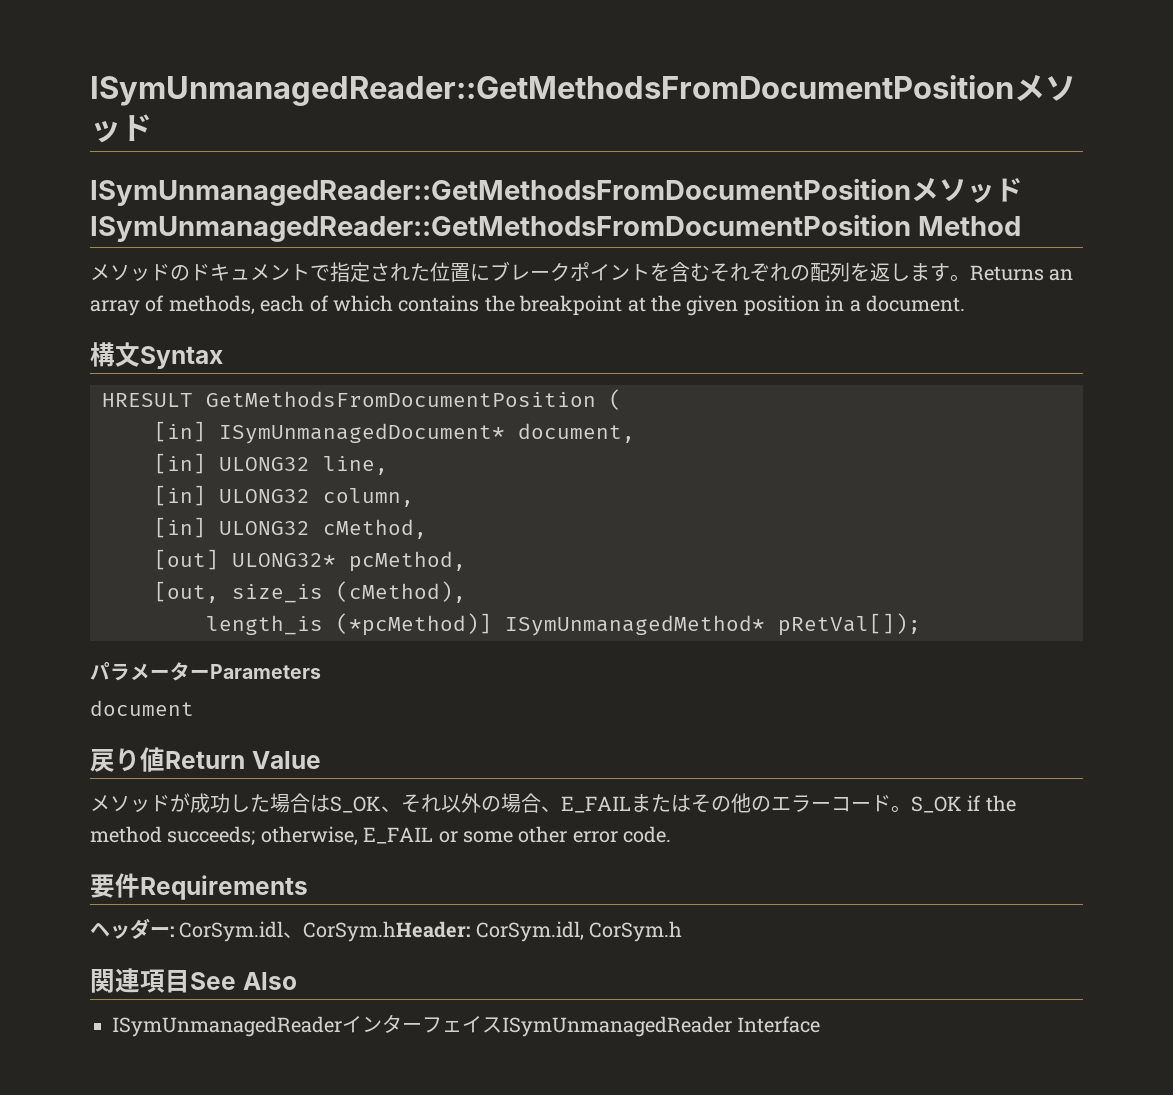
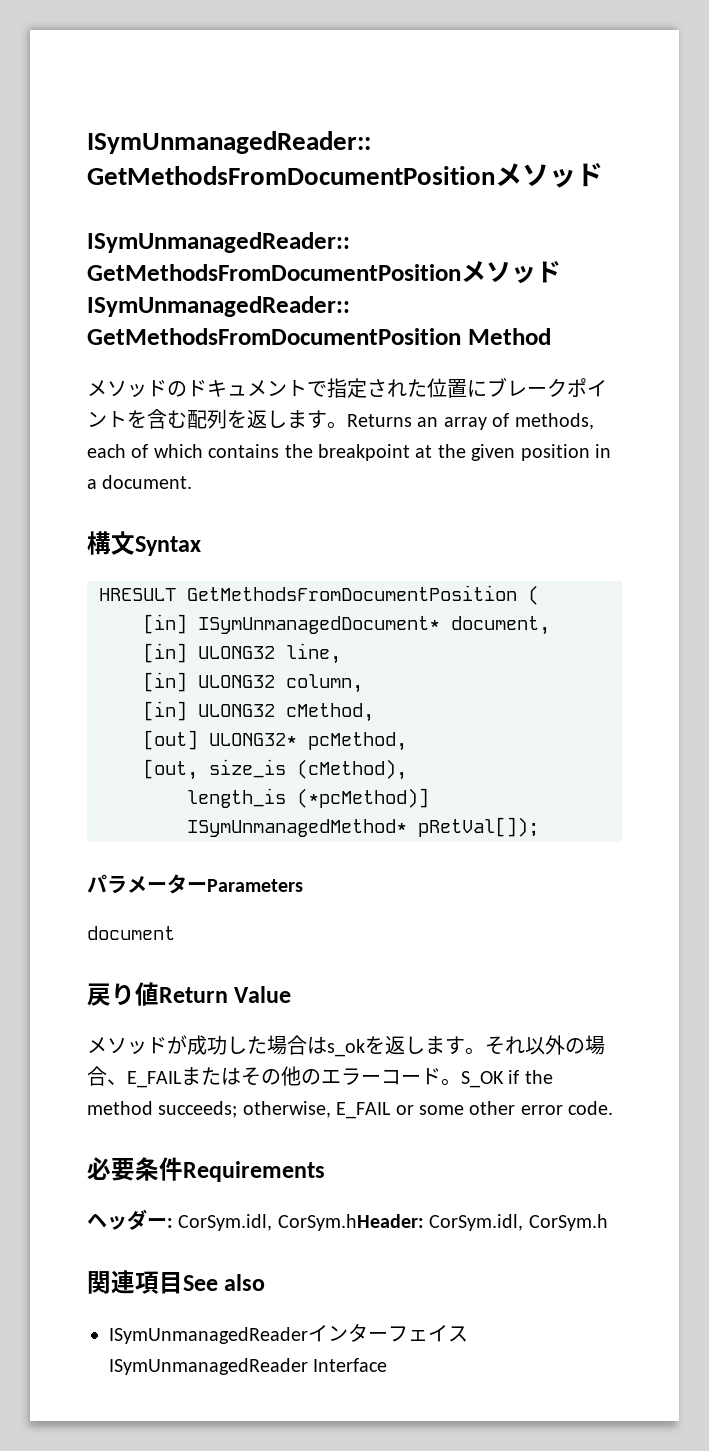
- メソッドのドキュメントで指定された位置にブレークポイントを含むそれぞれの配列を返します。
+ メソッドのドキュメントで指定された位置にブレークポイントを含む配列を返します。
- メソッドが成功した場合はS_OK、それ以外の場合、E_FAILまたはその他のエラーコード。
+ メソッドが成功した場合はs_okを返します。それ以外の場合、E_FAILまたはその他のエラーコード。
- 要件Requirements
+ 必要条件Requirements
- ヘッダー: CorSym.idl、CorSym.hHeader: CorSym.idl, CorSym.h
+ ヘッダー: CorSym.idl, CorSym.hHeader: CorSym.idl, CorSym.h
- 関連項目See Also
+ 関連項目See also

